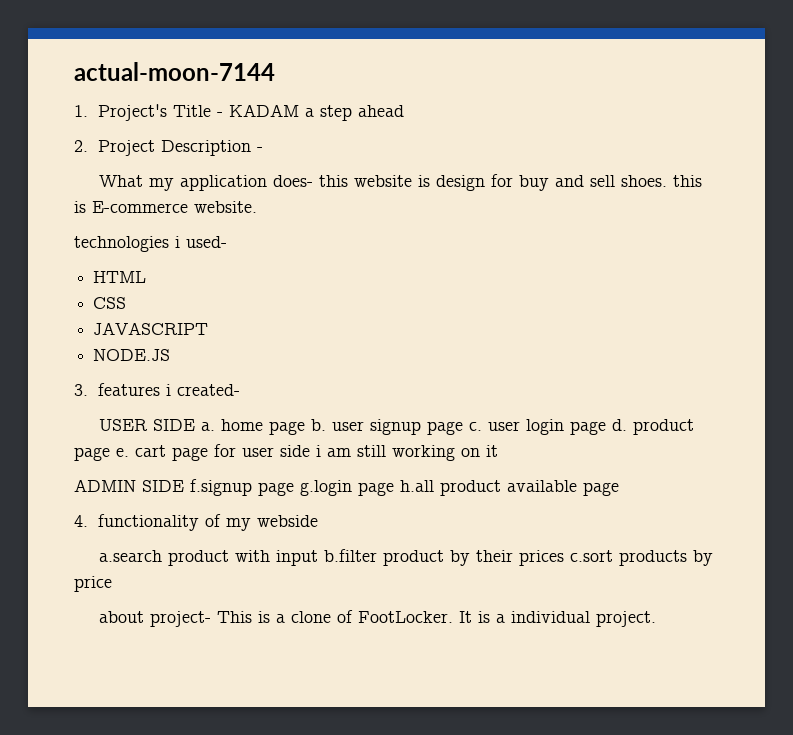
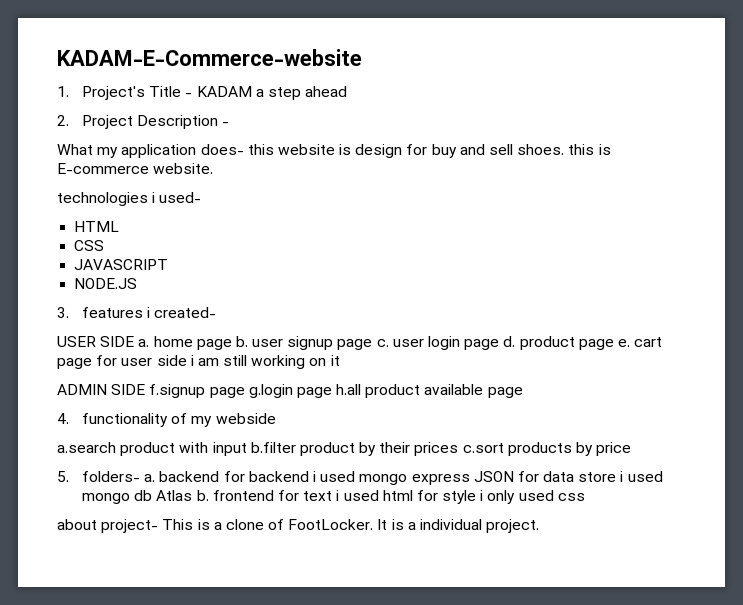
- actual-moon-7144
+ KADAM-E-Commerce-website
+ 5. folders- a. backend for backend i used mongo express JSON for data store i used mongo db Atlas b. frontend for text i used html for style i only used css

